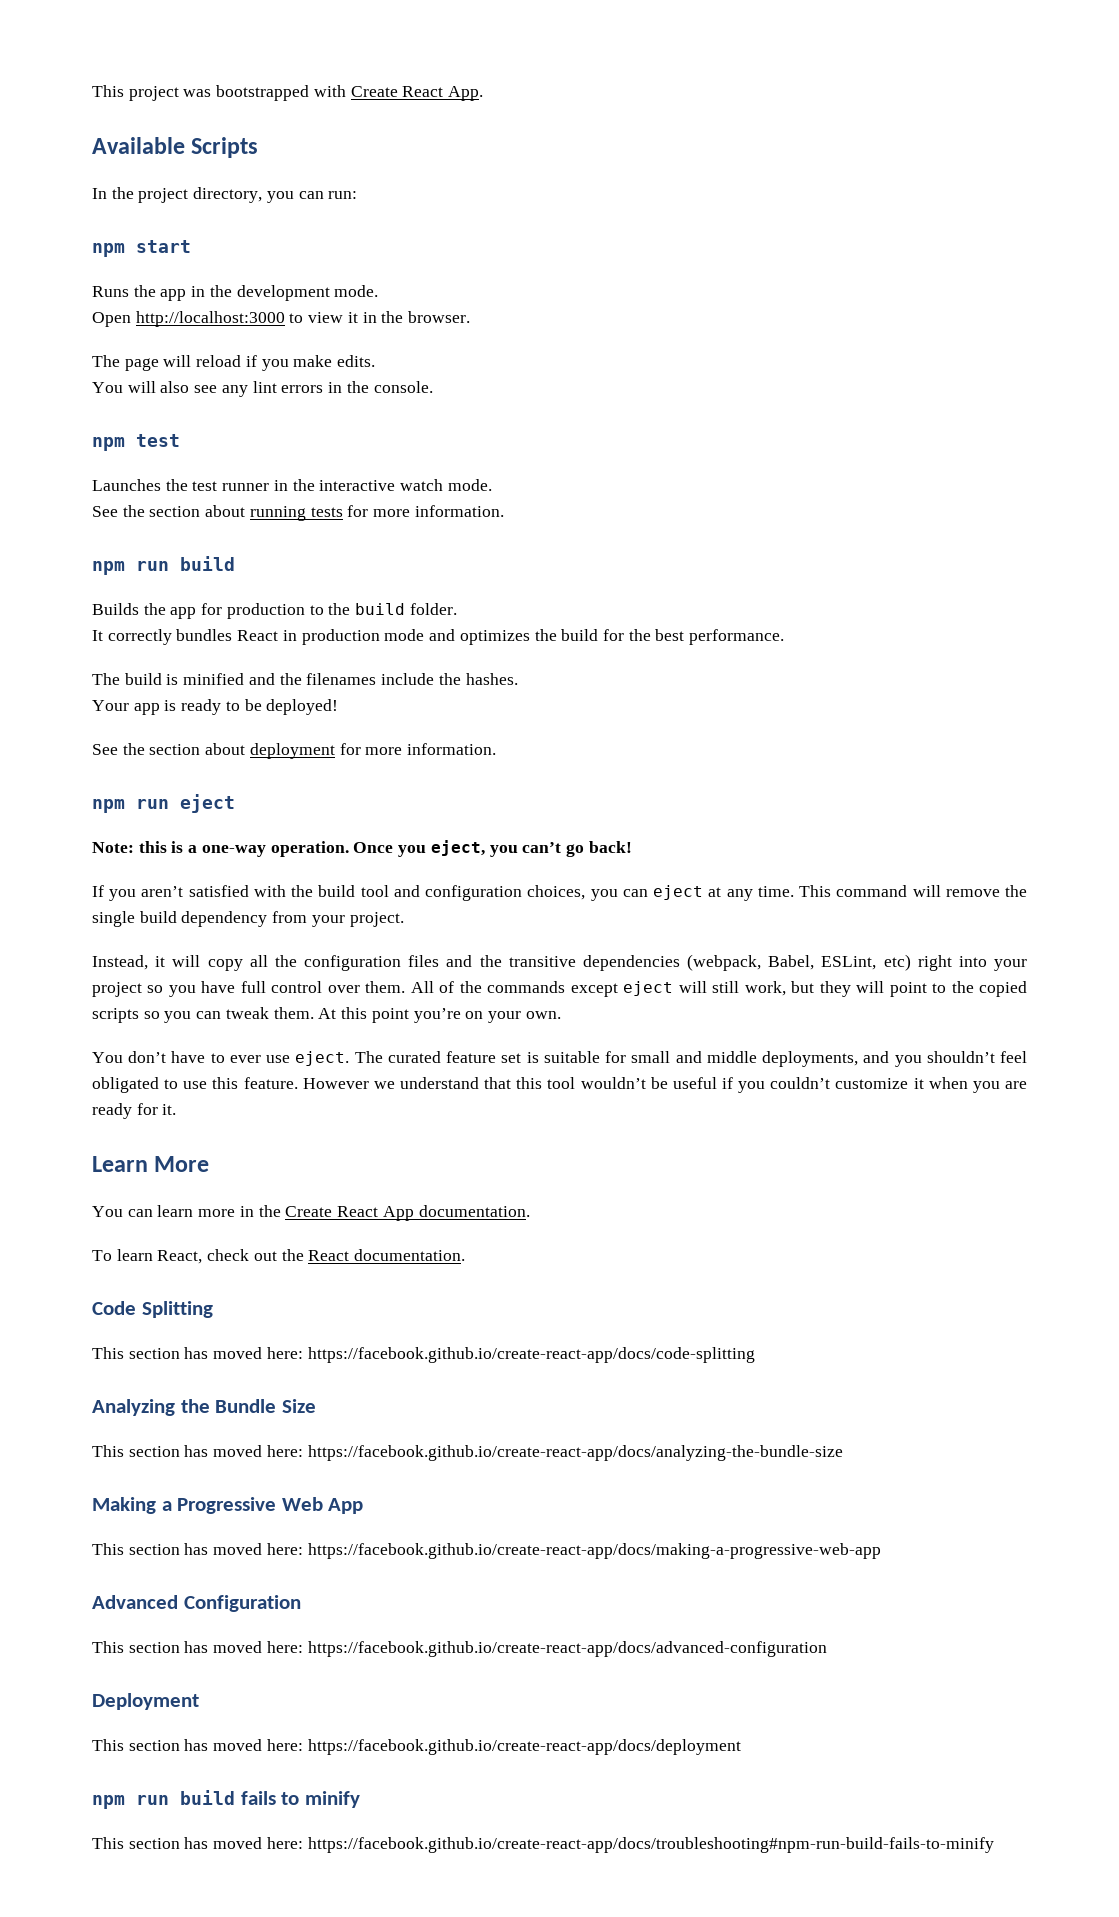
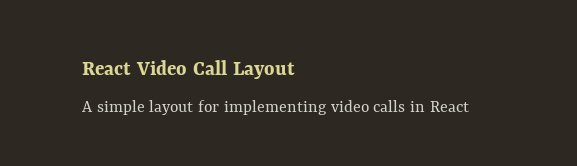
- This project was bootstrapped with Create React App.
- Available Scripts
- In the project directory, you can run:
- npm start
- Runs the app in the development mode.
- Open http://localhost:3000 to view it in the browser.
- The page will reload if you make edits.
- You will also see any lint errors in the console.
- npm test
- Launches the test runner in the interactive watch mode.
- See the section about running tests for more information.
- npm run build
- Builds the app for production to the build folder.
- It correctly bundles React in production mode and optimizes the build for the best performance.
- The build is minified and the filenames include the hashes.
- Your app is ready to be deployed!
- See the section about deployment for more information.
- npm run eject
- Note: this is a one-way operation. Once you eject, you can’t go back!
- If you aren’t satisfied with the build tool and configuration choices, you can eject at any time. This command will remove the single build dependency from your project.
- Instead, it will copy all the configuration files and the transitive dependencies (webpack, Babel, ESLint, etc) right into your project so you have full control over them. All of the commands except eject will still work, but they will point to the copied scripts so you can tweak them. At this point you’re on your own.
- You don’t have to ever use eject. The curated feature set is suitable for small and middle deployments, and you shouldn’t feel obligated to use this feature. However we understand that this tool wouldn’t be useful if you couldn’t customize it when you are ready for it.
- Learn More
- You can learn more in the Create React App documentation.
- To learn React, check out the React documentation.
- Code Splitting
- This section has moved here: https://facebook.github.io/create-react-app/docs/code-splitting
- Analyzing the Bundle Size
- This section has moved here: https://facebook.github.io/create-react-app/docs/analyzing-the-bundle-size
- Making a Progressive Web App
- This section has moved here: https://facebook.github.io/create-react-app/docs/making-a-progressive-web-app
- Advanced Configuration
- This section has moved here: https://facebook.github.io/create-react-app/docs/advanced-configuration
- Deployment
- This section has moved here: https://facebook.github.io/create-react-app/docs/deployment
- npm run build fails to minify
- This section has moved here: https://facebook.github.io/create-react-app/docs/troubleshooting#npm-run-build-fails-to-minify
+ React Video Call Layout
+ A simple layout for implementing video calls in React

